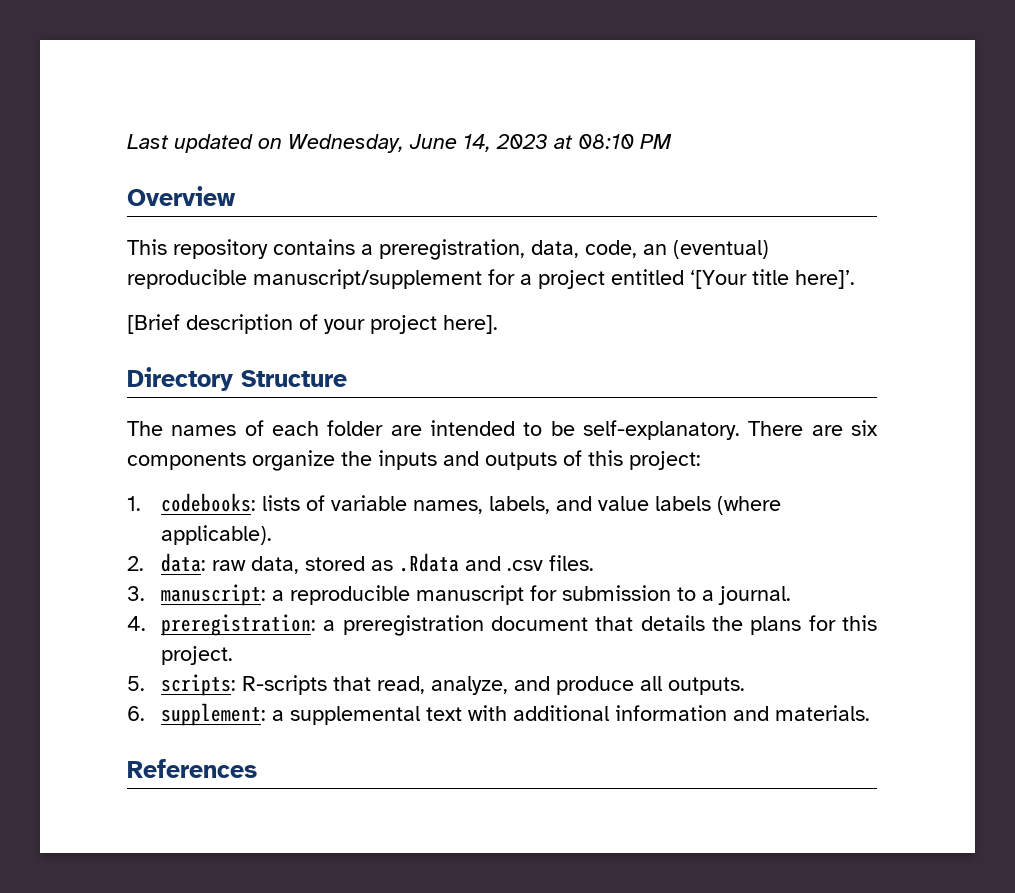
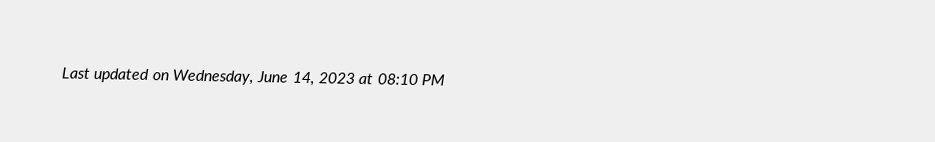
- Overview
- This repository contains a preregistration, data, code, an (eventual) reproducible manuscript/supplement for a project entitled ‘[Your title here]’.
- [Brief description of your project here].
- Directory Structure
- The names of each folder are intended to be self-explanatory. There are six components organize the inputs and outputs of this project:
- 1. codebooks: lists of variable names, labels, and value labels (where applicable).
- 2. data: raw data, stored as .Rdata and .csv files.
- 3. manuscript: a reproducible manuscript for submission to a journal.
- 4. preregistration: a preregistration document that details the plans for this project.
- 5. scripts: R-scripts that read, analyze, and produce all outputs.
- 6. supplement: a supplemental text with additional information and materials.
- References

